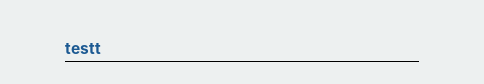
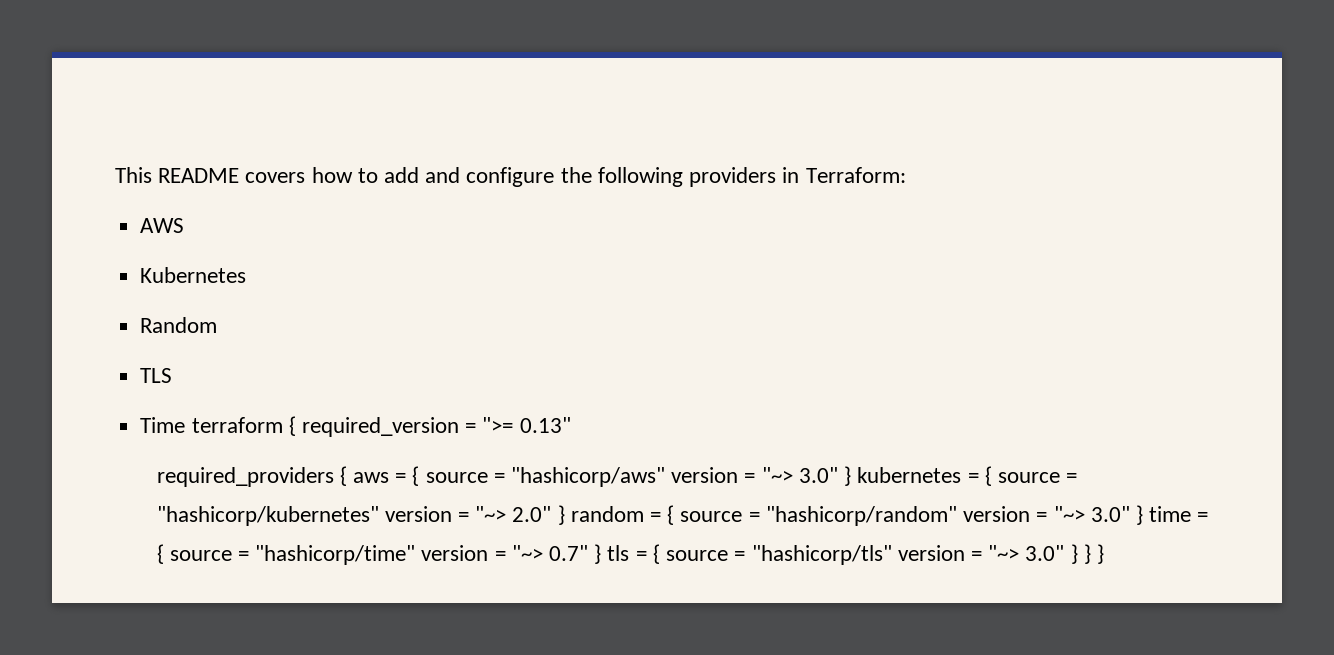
- testt
+ This README covers how to add and configure the following providers in Terraform:
+ AWS
+ Kubernetes
+ Random
+ TLS
+ Time terraform { required_version = ">= 0.13"
+ required_providers { aws = { source = "hashicorp/aws" version = "~> 3.0" } kubernetes = { source = "hashicorp/kubernetes" version = "~> 2.0" } random = { source = "hashicorp/random" version = "~> 3.0" } time = { source = "hashicorp/time" version = "~> 0.7" } tls = { source = "hashicorp/tls" version = "~> 3.0" } } }

